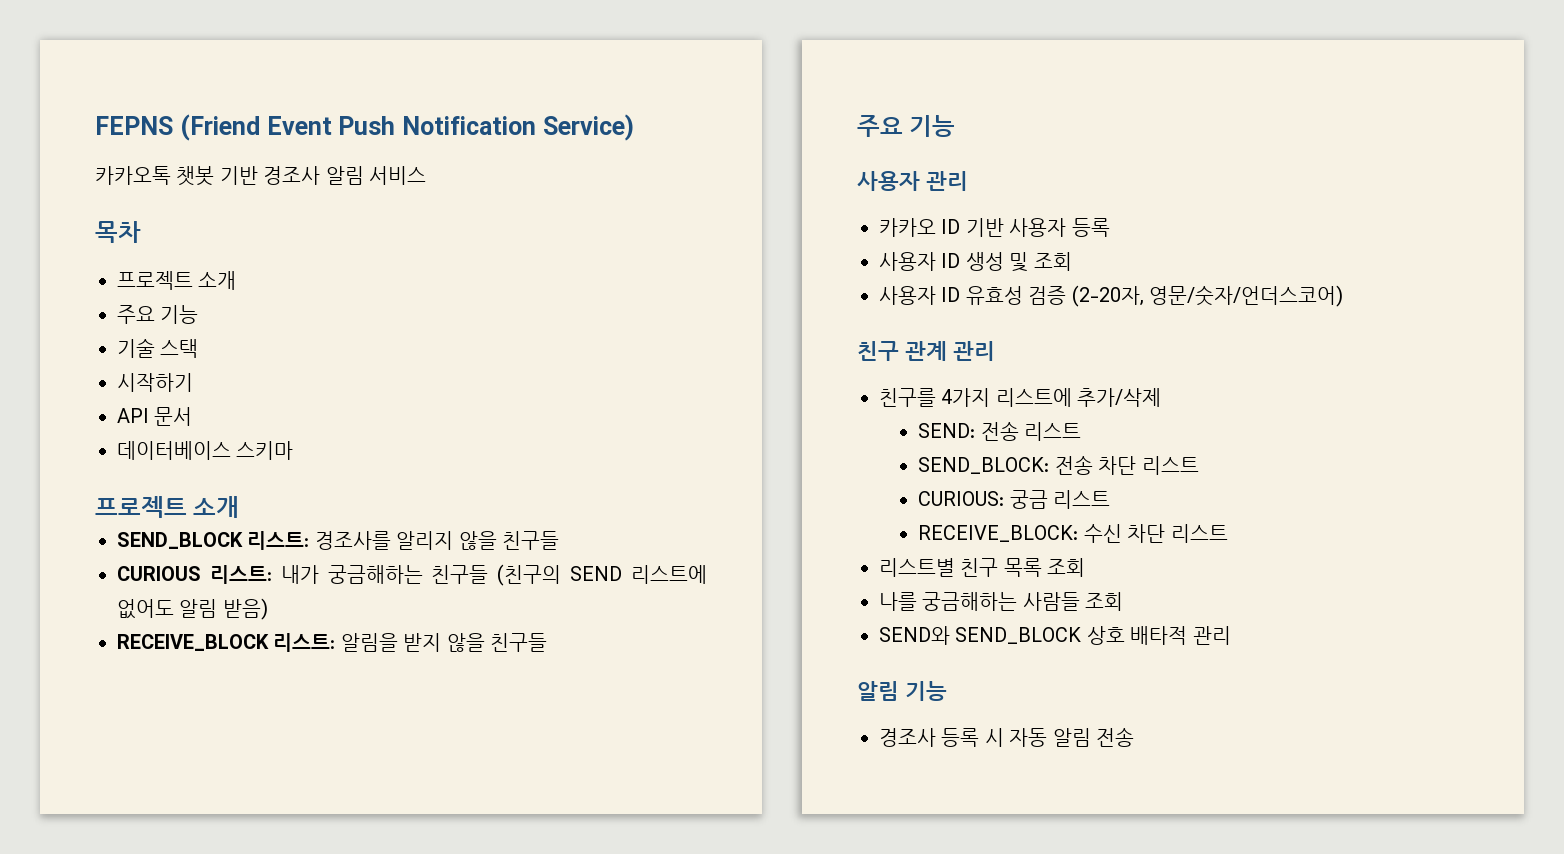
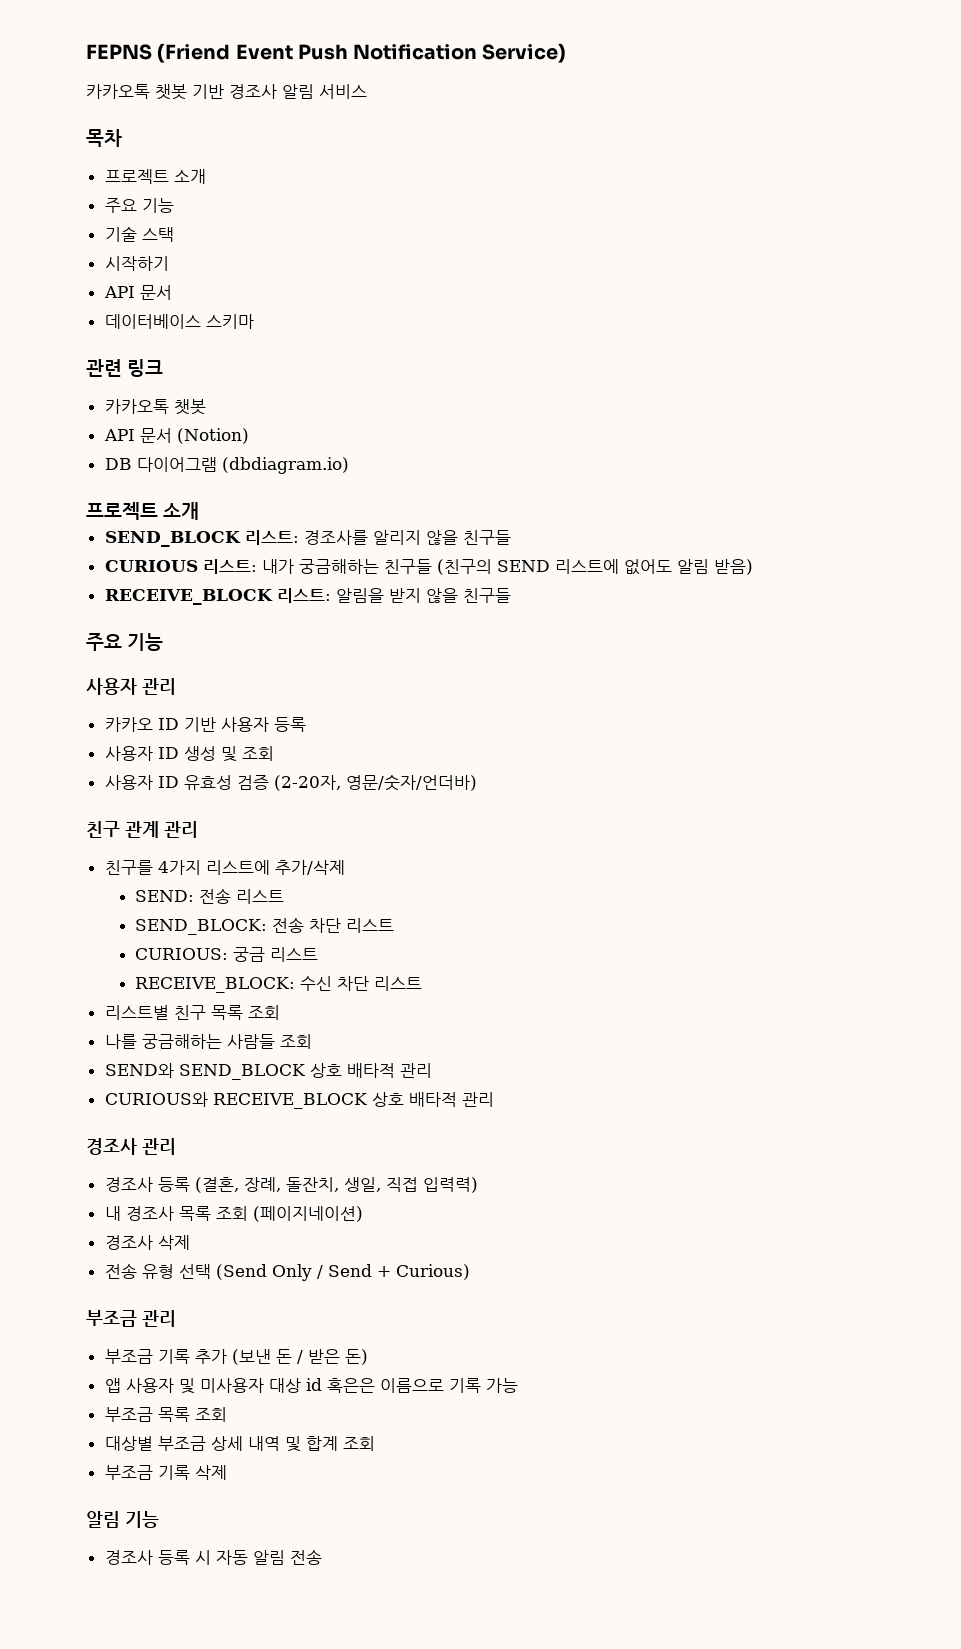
+ 관련 링크
+ 카카오톡 챗봇
+ API 문서 (Notion)
+ DB 다이어그램 (dbdiagram.io)
- 사용자 ID 유효성 검증 (2-20자, 영문/숫자/언더스코어)
+ 사용자 ID 유효성 검증 (2-20자, 영문/숫자/언더바)
+ CURIOUS와 RECEIVE_BLOCK 상호 배타적 관리
+ 경조사 관리
+ 경조사 등록 (결혼, 장례, 돌잔치, 생일, 직접 입력력)
+ 내 경조사 목록 조회 (페이지네이션)
+ 경조사 삭제
+ 전송 유형 선택 (Send Only / Send + Curious)
+ 부조금 관리
+ 부조금 기록 추가 (보낸 돈 / 받은 돈)
+ 앱 사용자 및 미사용자 대상 id 혹은은 이름으로 기록 가능
+ 부조금 목록 조회
+ 대상별 부조금 상세 내역 및 합계 조회
+ 부조금 기록 삭제

